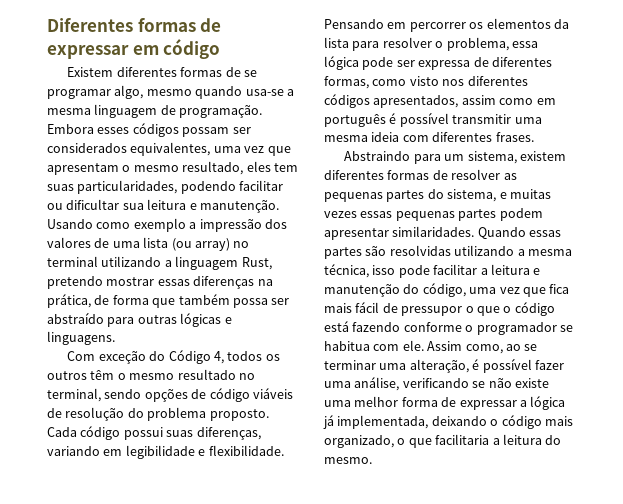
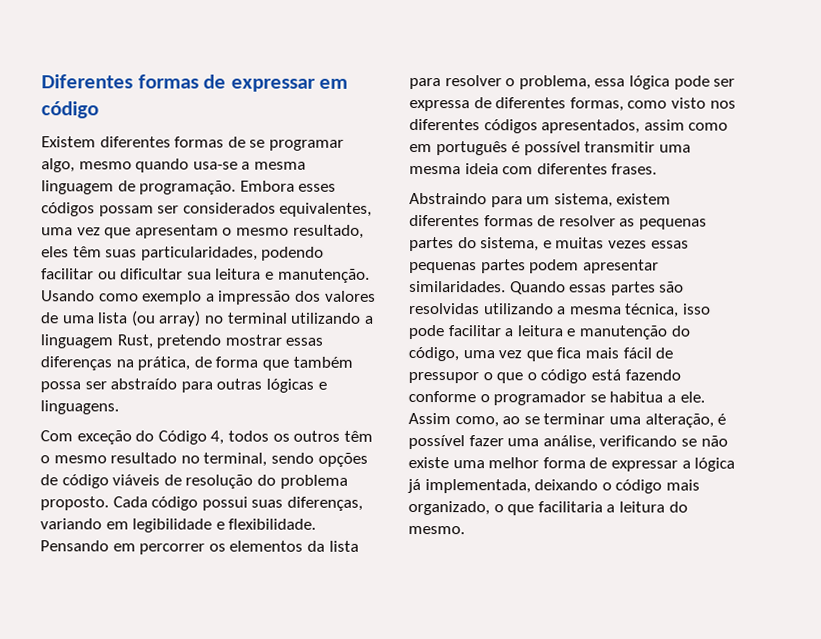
- Embora esses códigos possam ser considerados equivalentes, uma vez que apresentam o mesmo resultado, eles tem suas particularidades, podendo facilitar ou dificultar sua leitura e manutenção.
+ Embora esses códigos possam ser considerados equivalentes, uma vez que apresentam o mesmo resultado, eles têm suas particularidades, podendo facilitar ou dificultar sua leitura e manutenção.
- Quando essas partes são resolvidas utilizando a mesma técnica, isso pode facilitar a leitura e manutenção do código, uma vez que fica mais fácil de pressupor o que o código está fazendo conforme o programador se habitua com ele.
+ Quando essas partes são resolvidas utilizando a mesma técnica, isso pode facilitar a leitura e manutenção do código, uma vez que fica mais fácil de pressupor o que o código está fazendo conforme o programador se habitua a ele.

